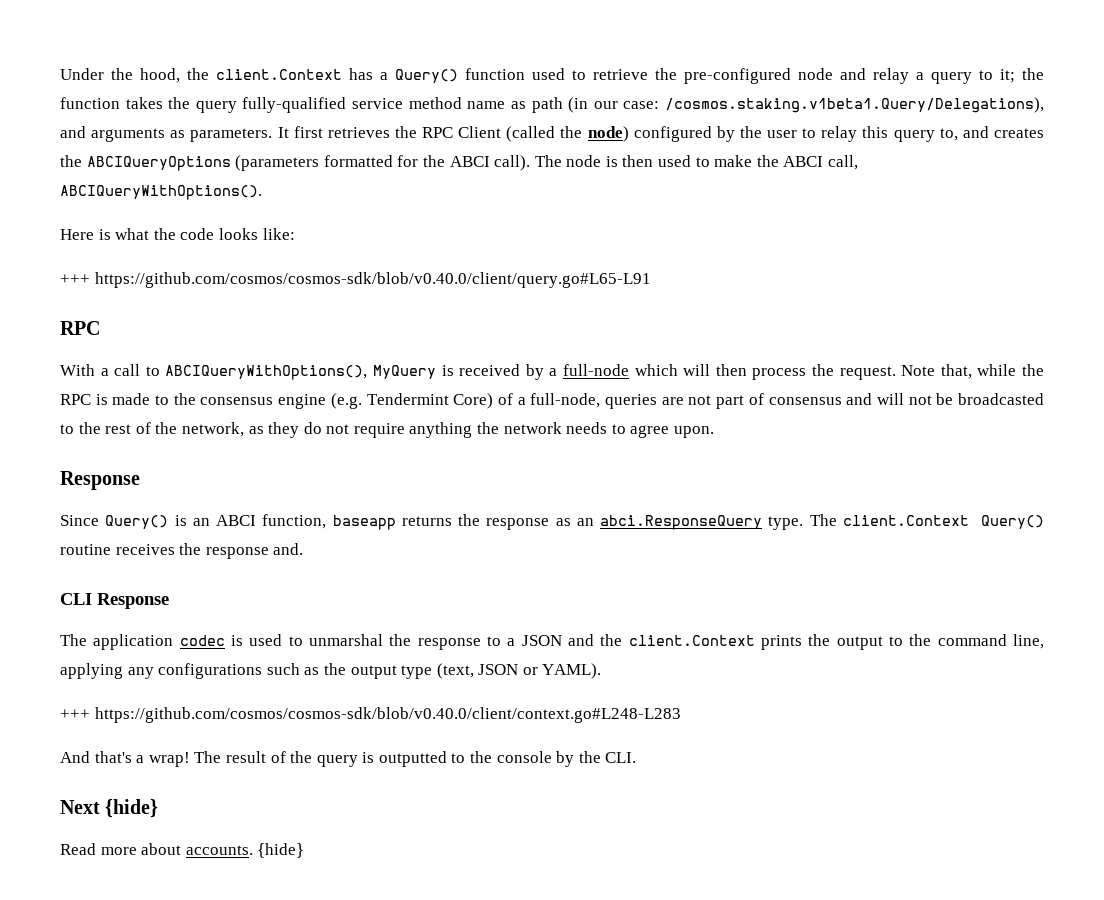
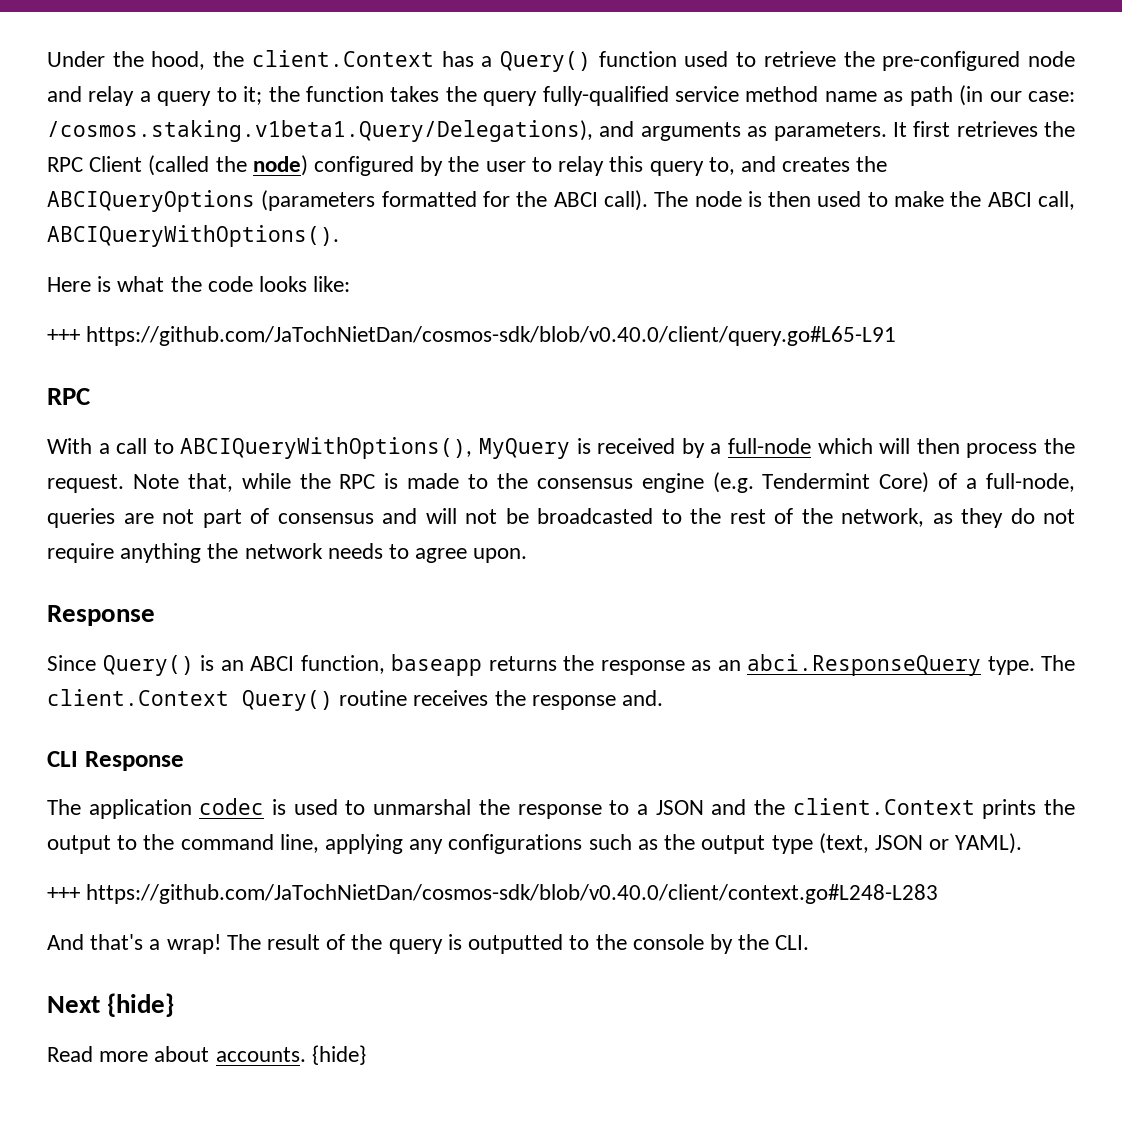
- +++ https://github.com/cosmos/cosmos-sdk/blob/v0.40.0/client/query.go#L65-L91
+ +++ https://github.com/JaTochNietDan/cosmos-sdk/blob/v0.40.0/client/query.go#L65-L91
- +++ https://github.com/cosmos/cosmos-sdk/blob/v0.40.0/client/context.go#L248-L283
+ +++ https://github.com/JaTochNietDan/cosmos-sdk/blob/v0.40.0/client/context.go#L248-L283

